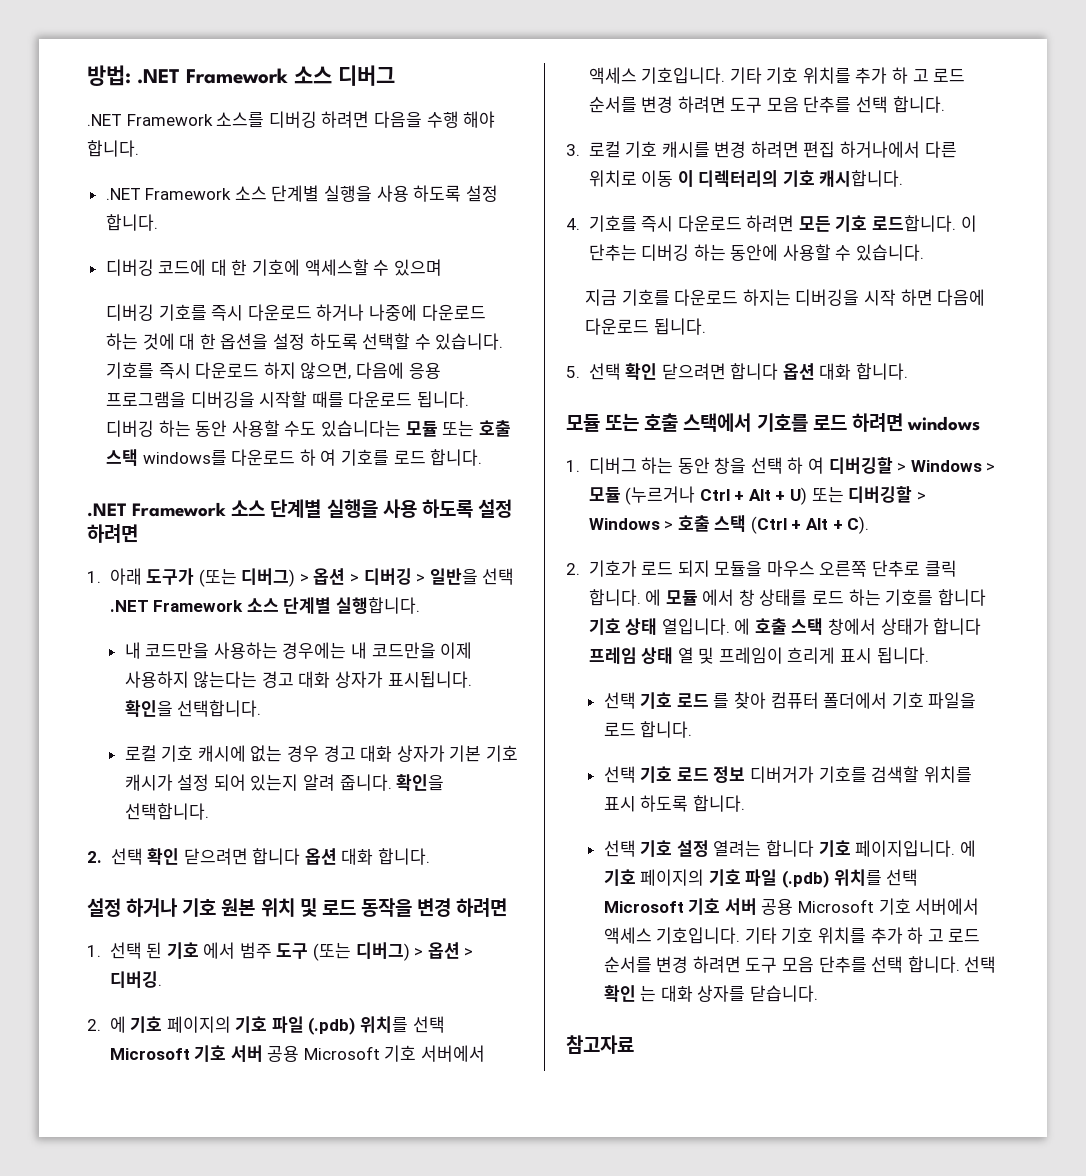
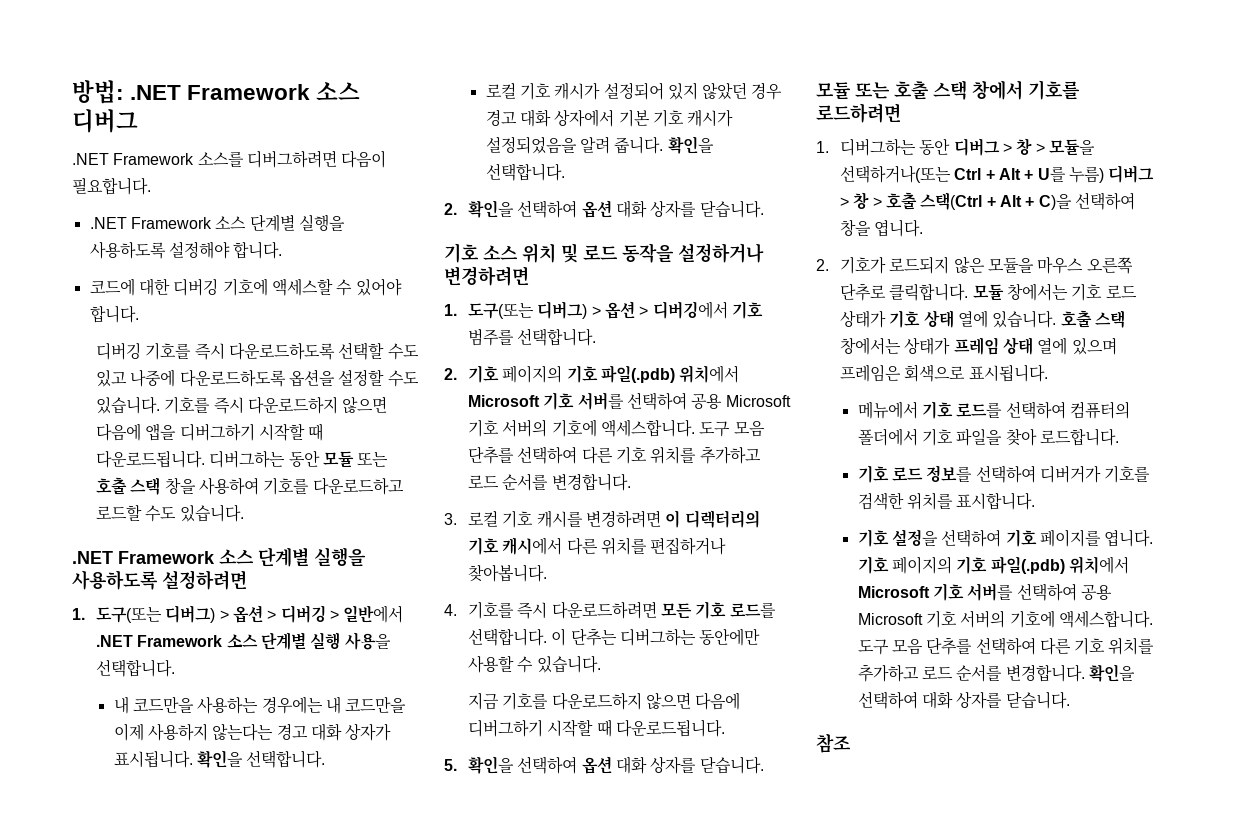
- .NET Framework 소스를 디버깅 하려면 다음을 수행 해야 합니다.
- .NET Framework 소스 단계별 실행을 사용 하도록 설정 합니다.
- 디버깅 코드에 대 한 기호에 액세스할 수 있으며
+ .NET Framework 소스를 디버그하려면 다음이 필요합니다.
+ .NET Framework 소스 단계별 실행을 사용하도록 설정해야 합니다.
+ 코드에 대한 디버깅 기호에 액세스할 수 있어야 합니다.
- 디버깅 기호를 즉시 다운로드 하거나 나중에 다운로드 하는 것에 대 한 옵션을 설정 하도록 선택할 수 있습니다. 기호를 즉시 다운로드 하지 않으면, 다음에 응용 프로그램을 디버깅을 시작할 때를 다운로드 됩니다. 디버깅 하는 동안 사용할 수도 있습니다는 모듈 또는 호출 스택 windows를 다운로드 하 여 기호를 로드 합니다.
- .NET Framework 소스 단계별 실행을 사용 하도록 설정 하려면
- 1. 아래 도구가 (또는 디버그) > 옵션 > 디버깅 > 일반을 선택 .NET Framework 소스 단계별 실행합니다.
+ 디버깅 기호를 즉시 다운로드하도록 선택할 수도 있고 나중에 다운로드하도록 옵션을 설정할 수도 있습니다. 기호를 즉시 다운로드하지 않으면 다음에 앱을 디버그하기 시작할 때 다운로드됩니다. 디버그하는 동안 모듈 또는 호출 스택 창을 사용하여 기호를 다운로드하고 로드할 수도 있습니다.
+ .NET Framework 소스 단계별 실행을 사용하도록 설정하려면
+ 1. 도구(또는 디버그) > 옵션 > 디버깅 > 일반에서 .NET Framework 소스 단계별 실행 사용을 선택합니다.
- 로컬 기호 캐시에 없는 경우 경고 대화 상자가 기본 기호 캐시가 설정 되어 있는지 알려 줍니다.
+ 로컬 기호 캐시가 설정되어 있지 않았던 경우 경고 대화 상자에서 기본 기호 캐시가 설정되었음을 알려 줍니다.
- 2. 선택 확인 닫으려면 합니다 옵션 대화 합니다.
- 설정 하거나 기호 원본 위치 및 로드 동작을 변경 하려면
- 1. 선택 된 기호 에서 범주 도구 (또는 디버그) > 옵션 > 디버깅.
- 2. 에 기호 페이지의 기호 파일 (.pdb) 위치를 선택 Microsoft 기호 서버 공용 Microsoft 기호 서버에서 액세스 기호입니다. 기타 기호 위치를 추가 하 고 로드 순서를 변경 하려면 도구 모음 단추를 선택 합니다.
- 3. 로컬 기호 캐시를 변경 하려면 편집 하거나에서 다른 위치로 이동 이 디렉터리의 기호 캐시합니다.
- 4. 기호를 즉시 다운로드 하려면 모든 기호 로드합니다. 이 단추는 디버깅 하는 동안에 사용할 수 있습니다.
+ 2. 확인을 선택하여 옵션 대화 상자를 닫습니다.
+ 기호 소스 위치 및 로드 동작을 설정하거나 변경하려면
+ 1. 도구(또는 디버그) > 옵션 > 디버깅에서 기호 범주를 선택합니다.
+ 2. 기호 페이지의 기호 파일(.pdb) 위치에서 Microsoft 기호 서버를 선택하여 공용 Microsoft 기호 서버의 기호에 액세스합니다. 도구 모음 단추를 선택하여 다른 기호 위치를 추가하고 로드 순서를 변경합니다.
+ 3. 로컬 기호 캐시를 변경하려면 이 디렉터리의 기호 캐시에서 다른 위치를 편집하거나 찾아봅니다.
+ 4. 기호를 즉시 다운로드하려면 모든 기호 로드를 선택합니다. 이 단추는 디버그하는 동안에만 사용할 수 있습니다.
- 지금 기호를 다운로드 하지는 디버깅을 시작 하면 다음에 다운로드 됩니다.
- 5. 선택 확인 닫으려면 합니다 옵션 대화 합니다.
- 모듈 또는 호출 스택에서 기호를 로드 하려면 windows
- 1. 디버그 하는 동안 창을 선택 하 여 디버깅할 > Windows > 모듈 (누르거나 Ctrl + Alt + U) 또는 디버깅할 > Windows > 호출 스택 (Ctrl + Alt + C).
+ 지금 기호를 다운로드하지 않으면 다음에 디버그하기 시작할 때 다운로드됩니다.
+ 5. 확인을 선택하여 옵션 대화 상자를 닫습니다.
+ 모듈 또는 호출 스택 창에서 기호를 로드하려면
+ 1. 디버그하는 동안 디버그 > 창 > 모듈을 선택하거나(또는 Ctrl + Alt + U를 누름) 디버그 > 창 > 호출 스택(Ctrl + Alt + C)을 선택하여 창을 엽니다.
- 2. 기호가 로드 되지 모듈을 마우스 오른쪽 단추로 클릭 합니다. 에 모듈 에서 창 상태를 로드 하는 기호를 합니다 기호 상태 열입니다. 에 호출 스택 창에서 상태가 합니다 프레임 상태 열 및 프레임이 흐리게 표시 됩니다.
- 선택 기호 로드 를 찾아 컴퓨터 폴더에서 기호 파일을 로드 합니다.
- 선택 기호 로드 정보 디버거가 기호를 검색할 위치를 표시 하도록 합니다.
- 선택 기호 설정 열려는 합니다 기호 페이지입니다. 에 기호 페이지의 기호 파일 (.pdb) 위치를 선택 Microsoft 기호 서버 공용 Microsoft 기호 서버에서 액세스 기호입니다. 기타 기호 위치를 추가 하 고 로드 순서를 변경 하려면 도구 모음 단추를 선택 합니다. 선택 확인 는 대화 상자를 닫습니다.
- 참고자료
+ 2. 기호가 로드되지 않은 모듈을 마우스 오른쪽 단추로 클릭합니다. 모듈 창에서는 기호 로드 상태가 기호 상태 열에 있습니다. 호출 스택 창에서는 상태가 프레임 상태 열에 있으며 프레임은 회색으로 표시됩니다.
+ 메뉴에서 기호 로드를 선택하여 컴퓨터의 폴더에서 기호 파일을 찾아 로드합니다.
+ 기호 로드 정보를 선택하여 디버거가 기호를 검색한 위치를 표시합니다.
+ 기호 설정을 선택하여 기호 페이지를 엽니다. 기호 페이지의 기호 파일(.pdb) 위치에서 Microsoft 기호 서버를 선택하여 공용 Microsoft 기호 서버의 기호에 액세스합니다. 도구 모음 단추를 선택하여 다른 기호 위치를 추가하고 로드 순서를 변경합니다. 확인을 선택하여 대화 상자를 닫습니다.
+ 참조

